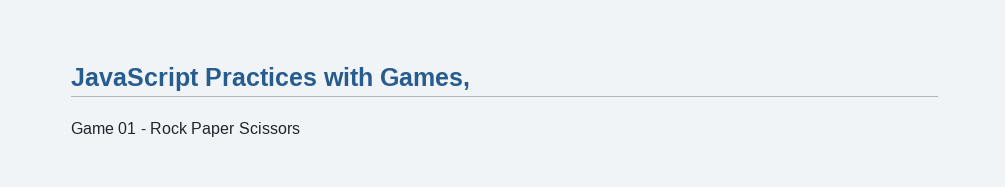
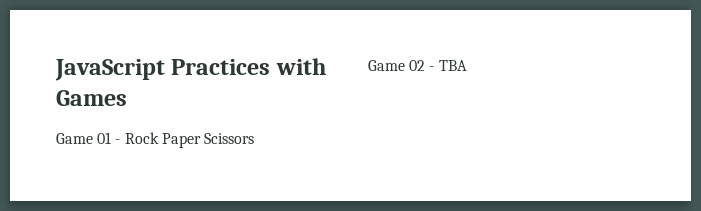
- JavaScript Practices with Games,
+ JavaScript Practices with Games
+ Game 02 - TBA

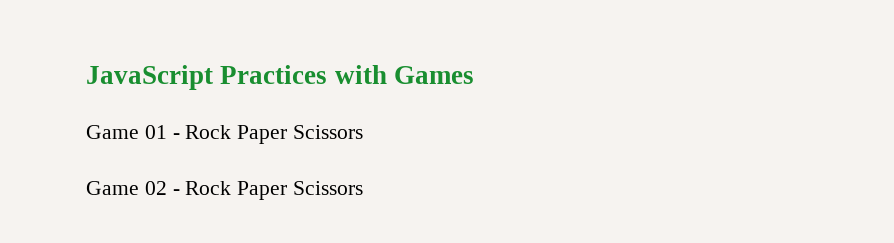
- Game 02 - TBA
+ Game 02 - Rock Paper Scissors

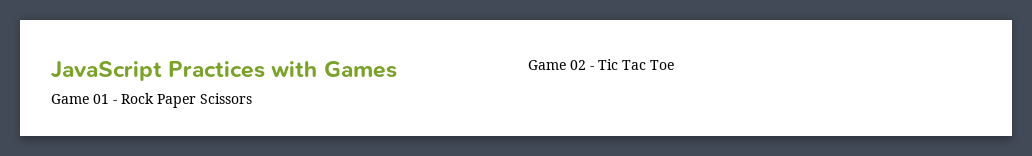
- Game 02 - Rock Paper Scissors
+ Game 02 - Tic Tac Toe

